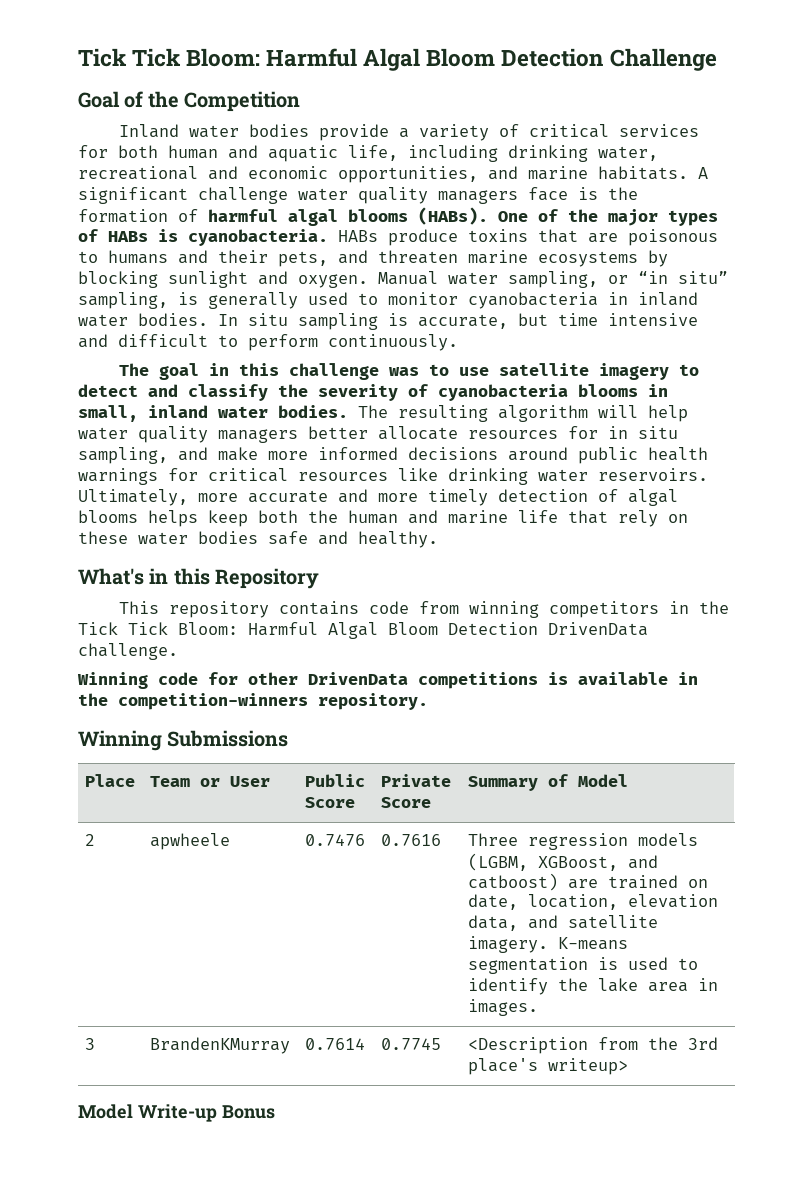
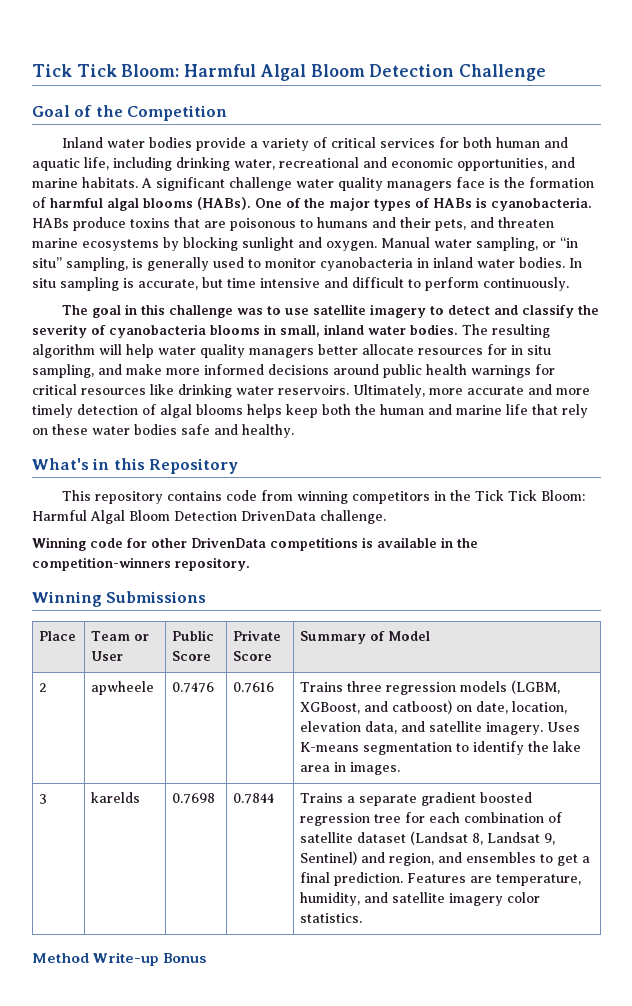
- 2 | apwheele | 0.7476 | 0.7616 | Three regression models (LGBM, XGBoost, and catboost) are trained on date, location, elevation data, and satellite imagery. K-means segmentation is used to identify the lake area in images.
+ 2 | apwheele | 0.7476 | 0.7616 | Trains three regression models (LGBM, XGBoost, and catboost) on date, location, elevation data, and satellite imagery. Uses K-means segmentation to identify the lake area in images.
- 3 | BrandenKMurray | 0.7614 | 0.7745 | <Description from the 3rd place's writeup>
- Model Write-up Bonus
+ 3 | karelds | 0.7698 | 0.7844 | Trains a separate gradient boosted regression tree for each combination of satellite dataset (Landsat 8, Landsat 9, Sentinel) and region, and ensembles to get a final prediction. Features are temperature, humidity, and satellite imagery color statistics.
+ Method Write-up Bonus

